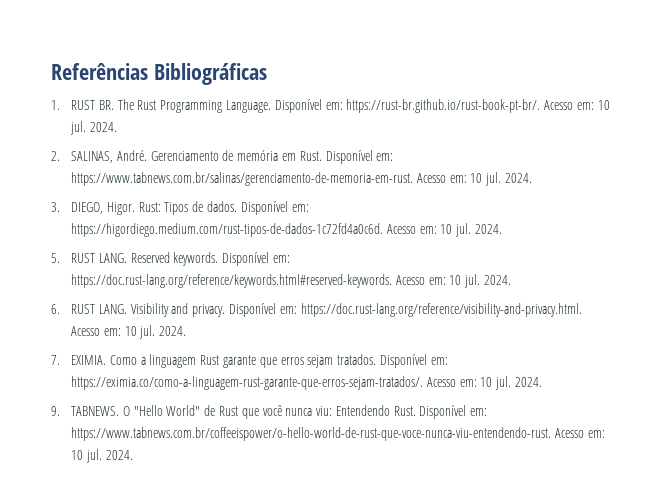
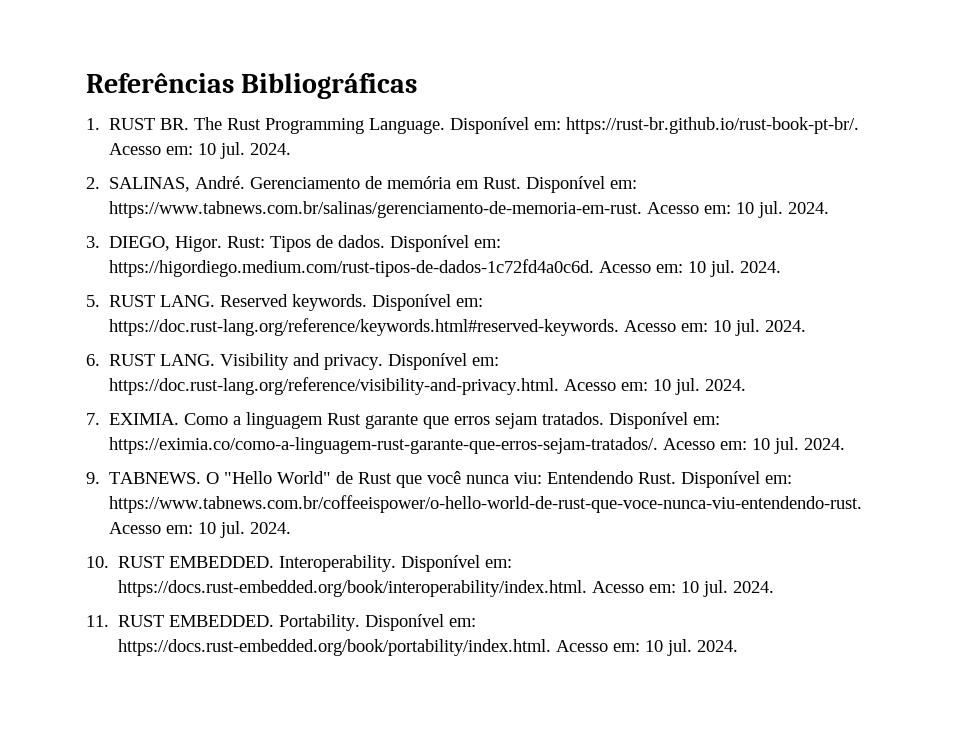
+ 10. RUST EMBEDDED. Interoperability. Disponível em: https://docs.rust-embedded.org/book/interoperability/index.html. Acesso em: 10 jul. 2024.
+ 11. RUST EMBEDDED. Portability. Disponível em: https://docs.rust-embedded.org/book/portability/index.html. Acesso em: 10 jul. 2024.

